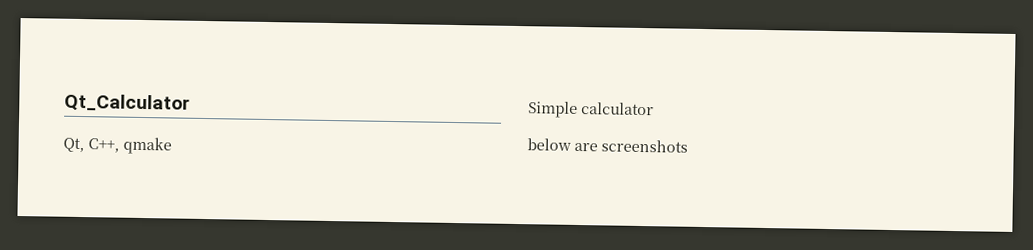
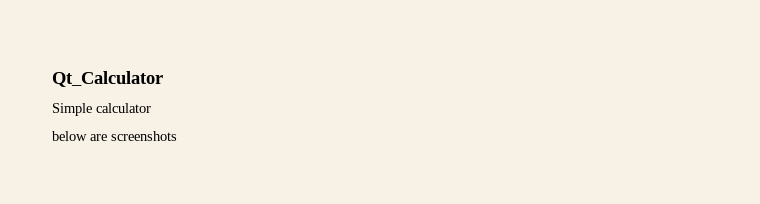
- Qt, C++, qmake

